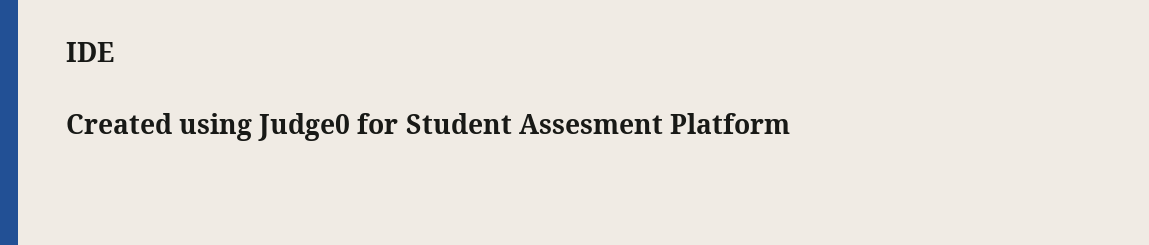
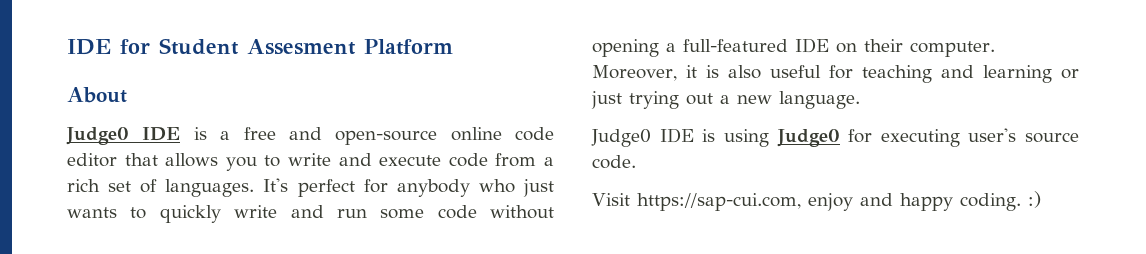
- IDE
- Created using Judge0 for Student Assesment Platform
+ IDE for Student Assesment Platform
+ About
+ Judge0 IDE is a free and open-source online code editor that allows you to write and execute code from a rich set of languages. It's perfect for anybody who just wants to quickly write and run some code without opening a full-featured IDE on their computer. Moreover, it is also useful for teaching and learning or just trying out a new language.
+ Judge0 IDE is using Judge0 for executing user's source code.
+ Visit https://sap-cui.com, enjoy and happy coding. :)

